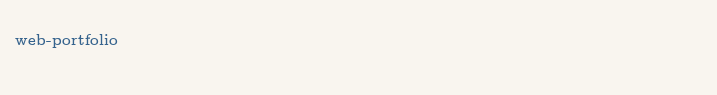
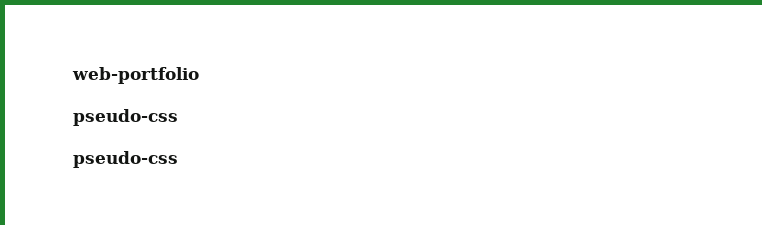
  web-portfolio
+ pseudo-css
+ pseudo-css

